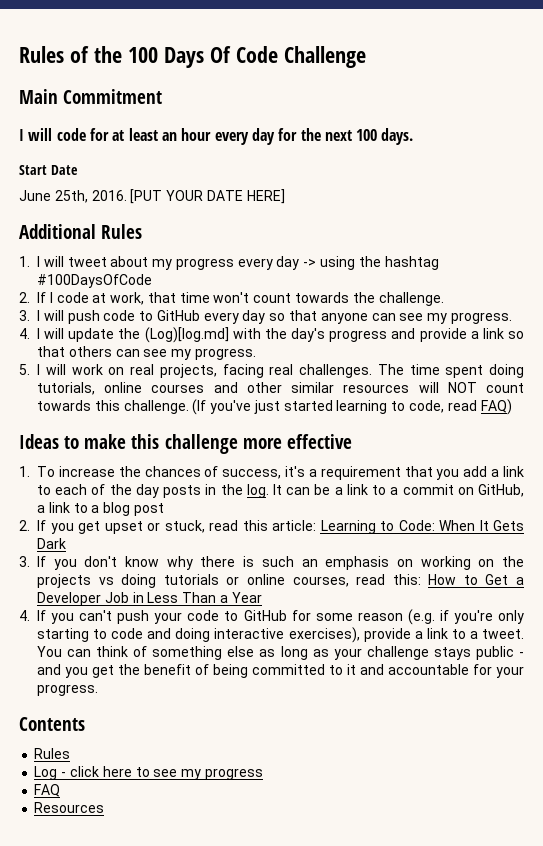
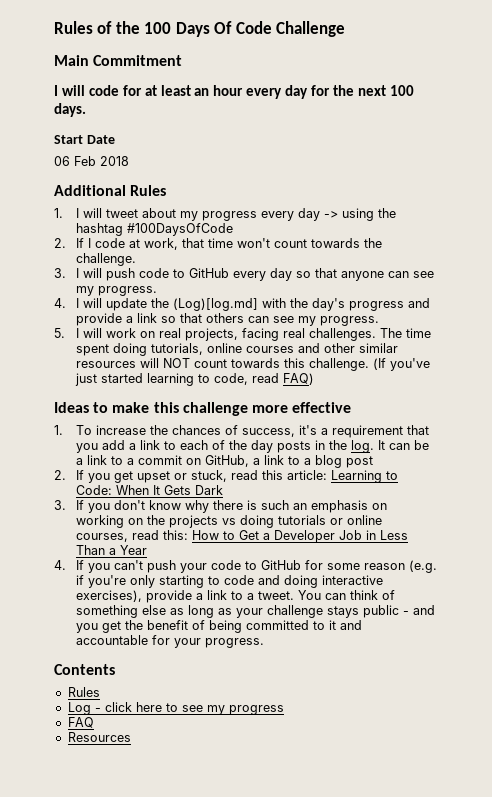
- June 25th, 2016. [PUT YOUR DATE HERE]
+ 06 Feb 2018

